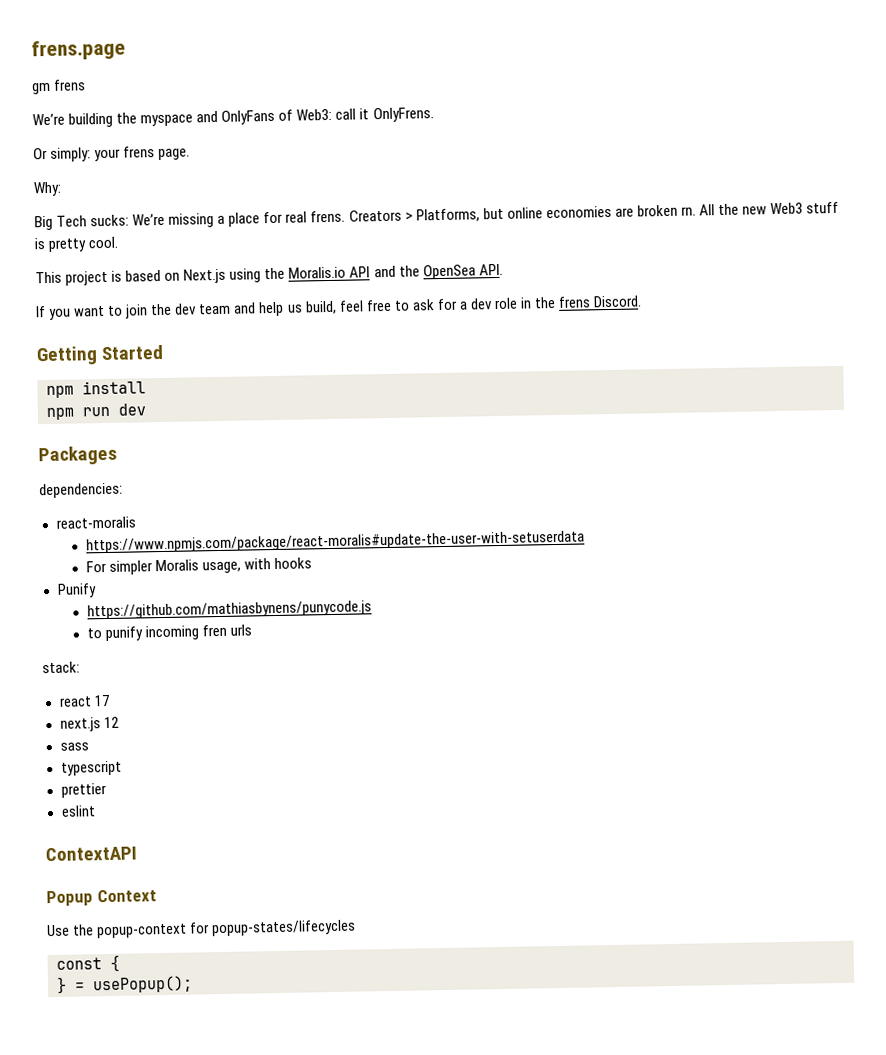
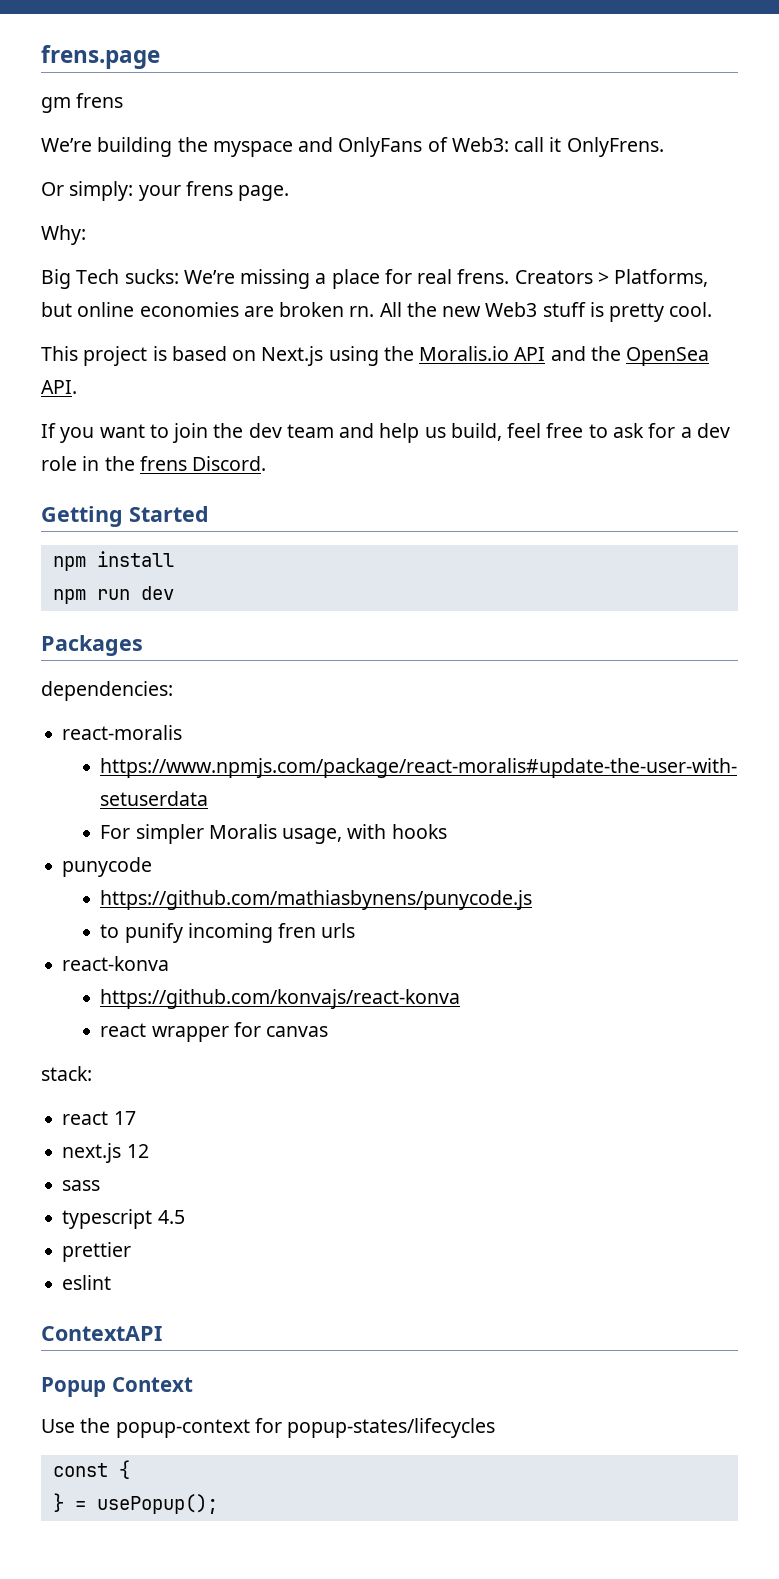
- Punify
+ punycode
+ react-konva
+ https://github.com/konvajs/react-konva
+ react wrapper for canvas
- typescript
+ typescript 4.5

